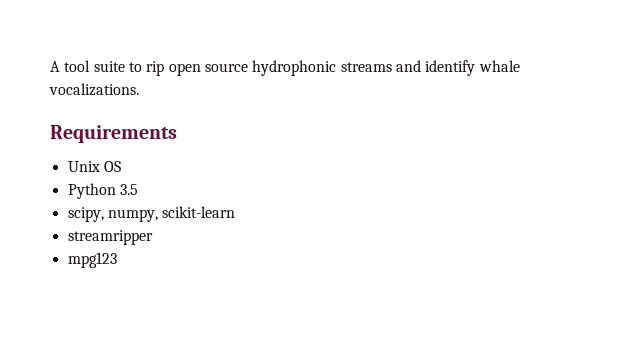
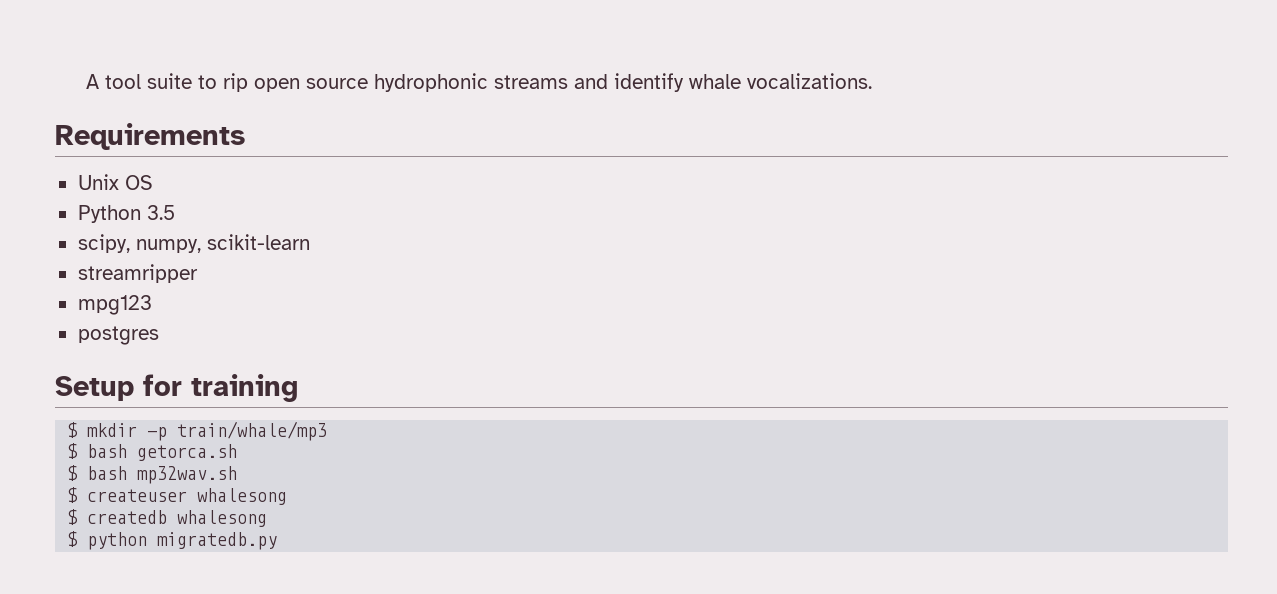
+ postgres
+ Setup for training
+ $ mkdir -p train/whale/mp3
+ $ bash getorca.sh
+ $ bash mp32wav.sh
+ $ createuser whalesong
+ $ createdb whalesong
+ $ python migratedb.py

